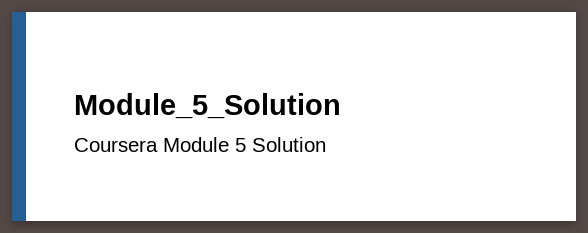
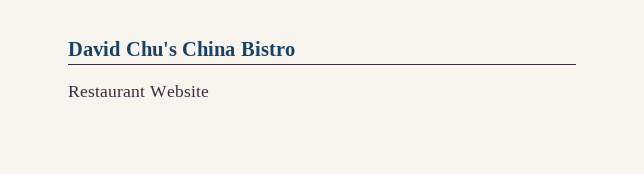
- Module_5_Solution
- Coursera Module 5 Solution
+ David Chu's China Bistro
+ Restaurant Website

